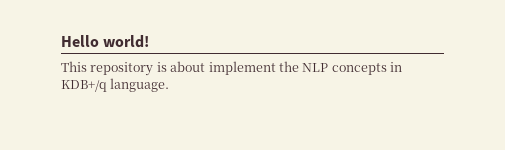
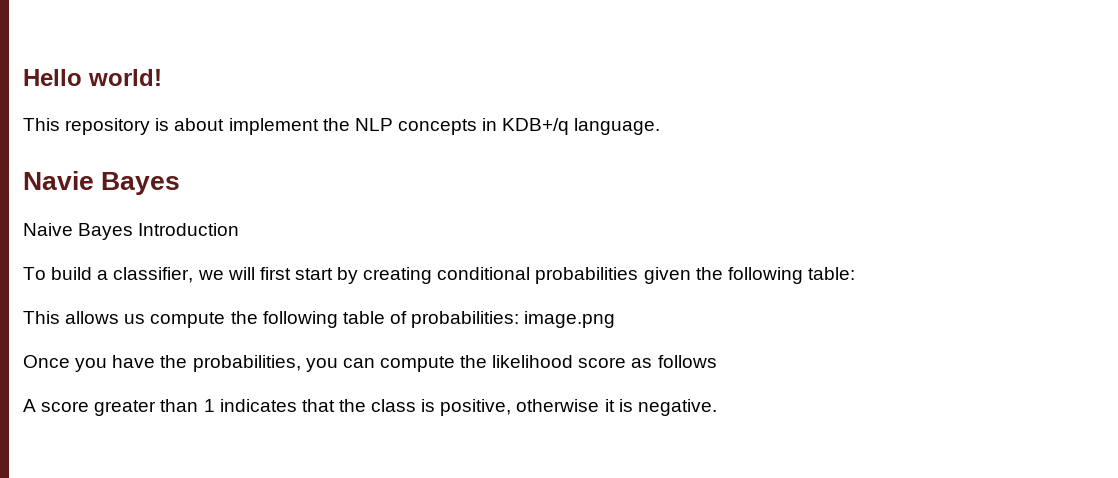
+ Navie Bayes
+ Naive Bayes Introduction
+ To build a classifier, we will first start by creating conditional probabilities given the following table:
+ This allows us compute the following table of probabilities: image.png
+ Once you have the probabilities, you can compute the likelihood score as follows
+ A score greater than 1 indicates that the class is positive, otherwise it is negative.

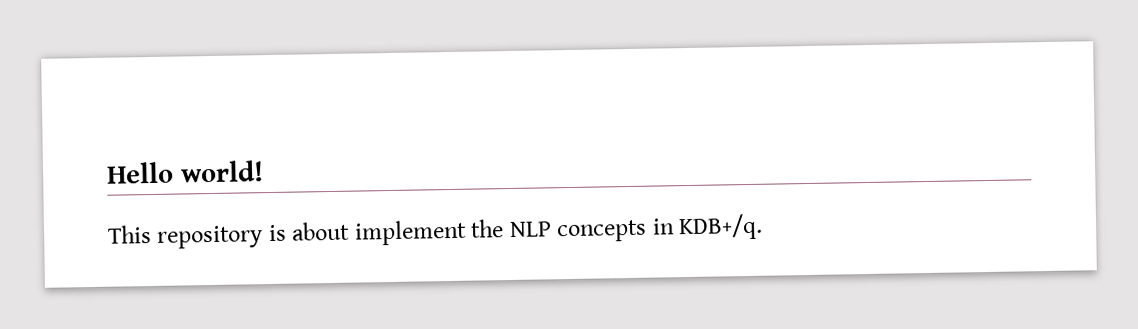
- This repository is about implement the NLP concepts in KDB+/q language.
- Navie Bayes
- Naive Bayes Introduction
- To build a classifier, we will first start by creating conditional probabilities given the following table:
- This allows us compute the following table of probabilities: image.png
- Once you have the probabilities, you can compute the likelihood score as follows
- A score greater than 1 indicates that the class is positive, otherwise it is negative.
+ This repository is about implement the NLP concepts in KDB+/q.

